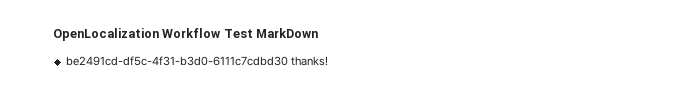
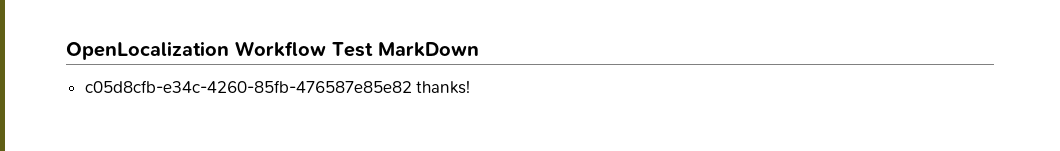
- be2491cd-df5c-4f31-b3d0-6111c7cdbd30 thanks!
+ c05d8cfb-e34c-4260-85fb-476587e85e82 thanks!

